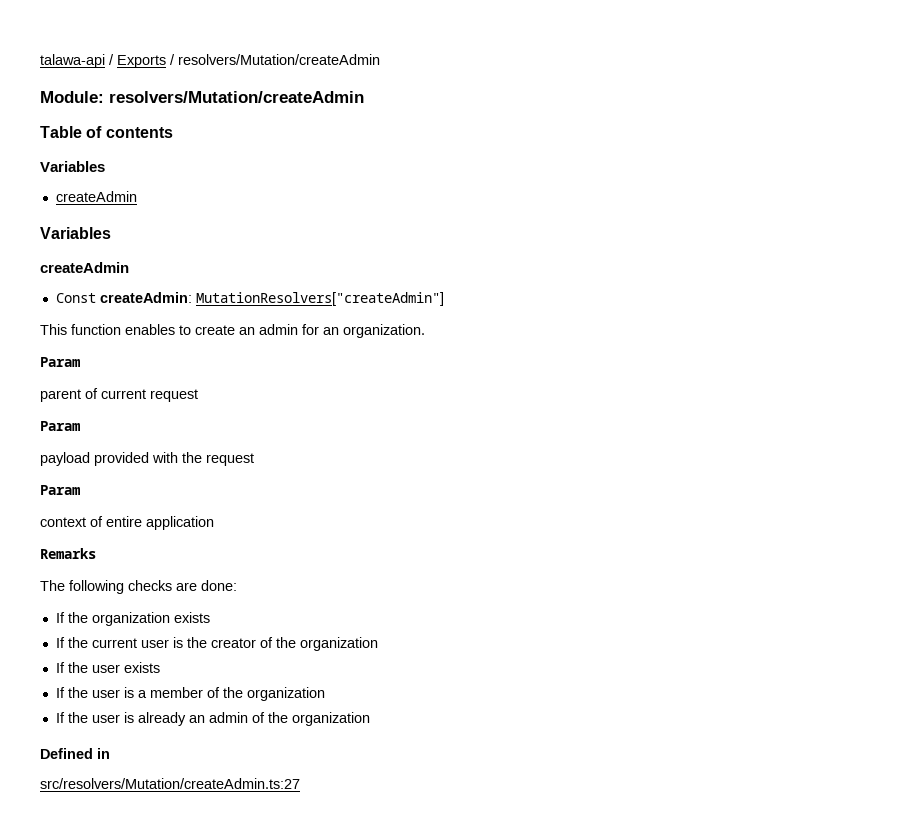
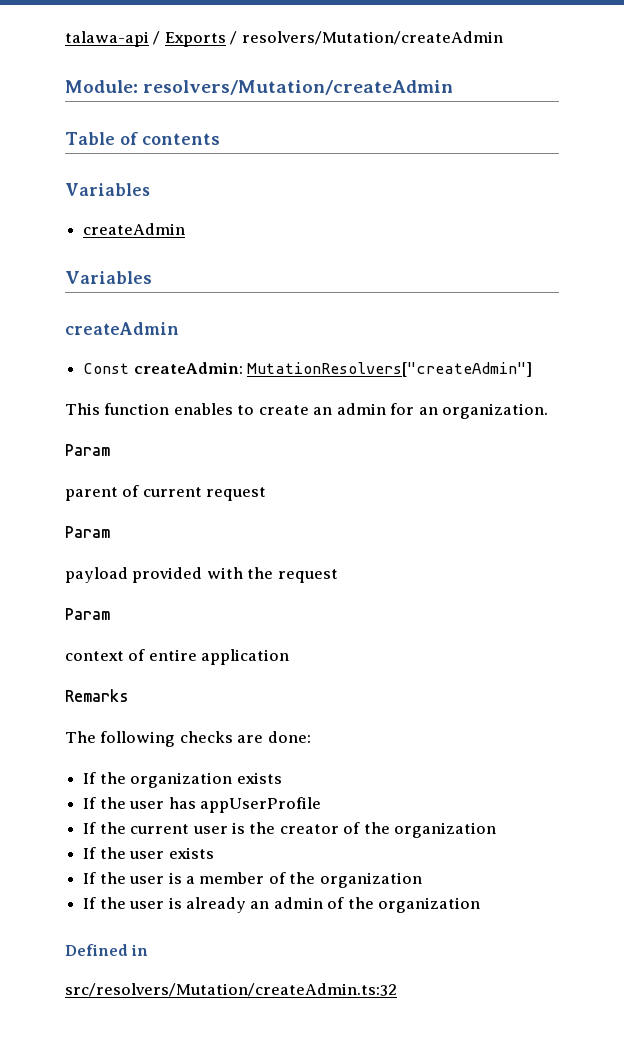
+ If the user has appUserProfile
- src/resolvers/Mutation/createAdmin.ts:27
+ src/resolvers/Mutation/createAdmin.ts:32

